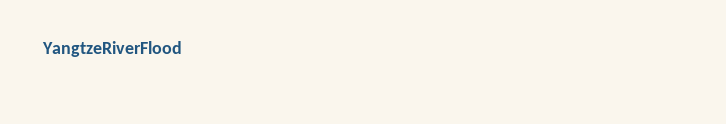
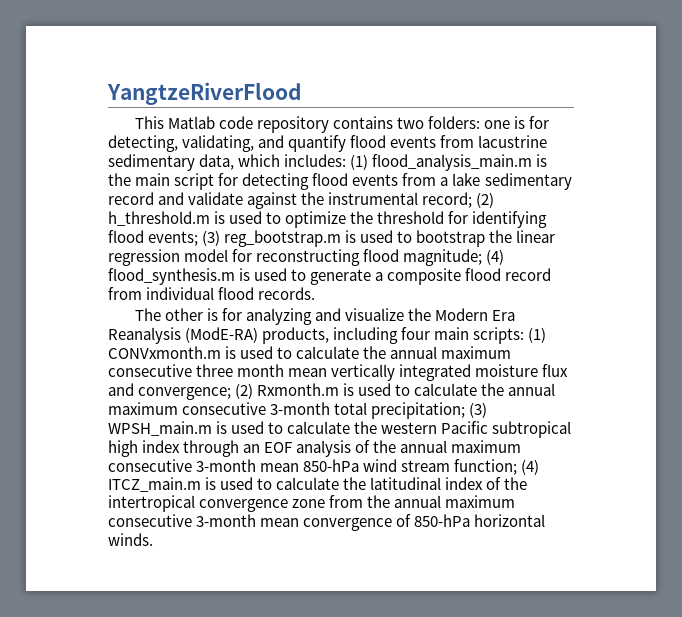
+ This Matlab code repository contains two folders: one is for detecting, validating, and quantify flood events from lacustrine sedimentary data, which includes: (1) flood_analysis_main.m is the main script for detecting flood events from a lake sedimentary record and validate against the instrumental record; (2) h_threshold.m is used to optimize the threshold for identifying flood events; (3) reg_bootstrap.m is used to bootstrap the linear regression model for reconstructing flood magnitude; (4) flood_synthesis.m is used to generate a composite flood record from individual flood records.
+ The other is for analyzing and visualize the Modern Era Reanalysis (ModE-RA) products, including four main scripts: (1) CONVxmonth.m is used to calculate the annual maximum consecutive three month mean vertically integrated moisture flux and convergence; (2) Rxmonth.m is used to calculate the annual maximum consecutive 3-month total precipitation; (3) WPSH_main.m is used to calculate the western Pacific subtropical high index through an EOF analysis of the annual maximum consecutive 3-month mean 850-hPa wind stream function; (4) ITCZ_main.m is used to calculate the latitudinal index of the intertropical convergence zone from the annual maximum consecutive 3-month mean convergence of 850-hPa horizontal winds.

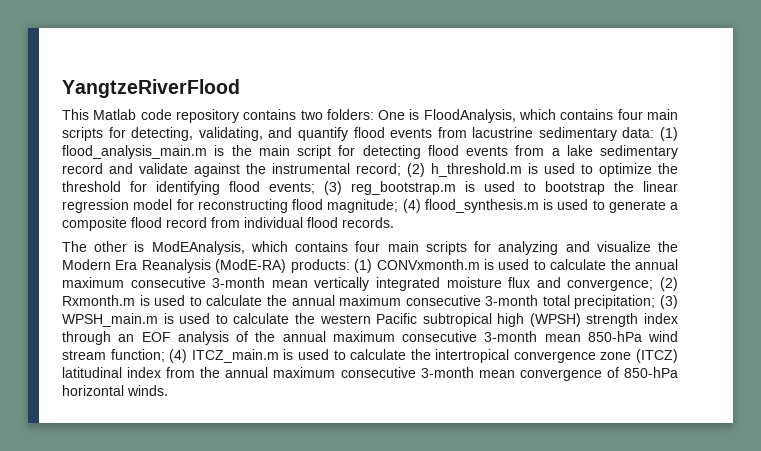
- one is for detecting, validating, and quantify flood events from lacustrine sedimentary data, which includes:
+ One is FloodAnalysis, which contains four main scripts for detecting, validating, and quantify flood events from lacustrine sedimentary data:
- The other is for analyzing and visualize the Modern Era Reanalysis (ModE-RA) products, including four main scripts:
+ The other is ModEAnalysis, which contains four main scripts for analyzing and visualize the Modern Era Reanalysis (ModE-RA) products:
- (1) CONVxmonth.m is used to calculate the annual maximum consecutive three month mean vertically integrated moisture flux and convergence;
+ (1) CONVxmonth.m is used to calculate the annual maximum consecutive 3-month mean vertically integrated moisture flux and convergence;
- (3) WPSH_main.m is used to calculate the western Pacific subtropical high index through an EOF analysis of the annual maximum consecutive 3-month mean 850-hPa wind stream function;
+ (3) WPSH_main.m is used to calculate the western Pacific subtropical high (WPSH) strength index through an EOF analysis of the annual maximum consecutive 3-month mean 850-hPa wind stream function;
- (4) ITCZ_main.m is used to calculate the latitudinal index of the intertropical convergence zone from the annual maximum consecutive 3-month mean convergence of 850-hPa horizontal winds.
+ (4) ITCZ_main.m is used to calculate the intertropical convergence zone (ITCZ) latitudinal index from the annual maximum consecutive 3-month mean convergence of 850-hPa horizontal winds.

